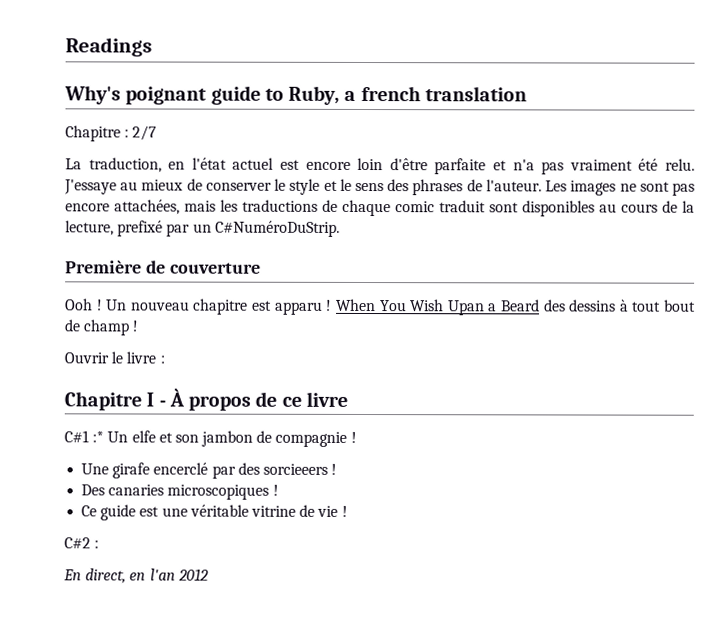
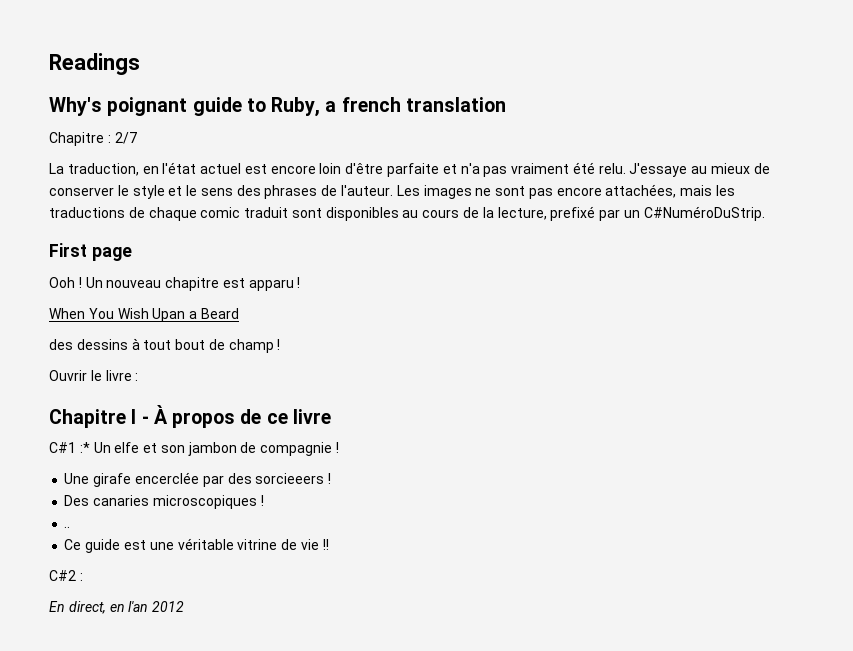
- Première de couverture
+ First page
- Un nouveau chapitre est apparu ! When You Wish Upan a Beard des dessins à tout bout de champ !
+ Un nouveau chapitre est apparu !
+ When You Wish Upan a Beard
+ des dessins à tout bout de champ !
- Une girafe encerclé par des sorcieeers !
+ Une girafe encerclée par des sorcieeers !
+ ..
- Ce guide est une véritable vitrine de vie !
+ Ce guide est une véritable vitrine de vie !!

